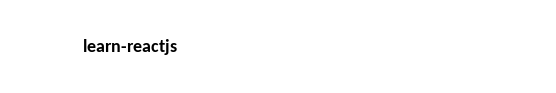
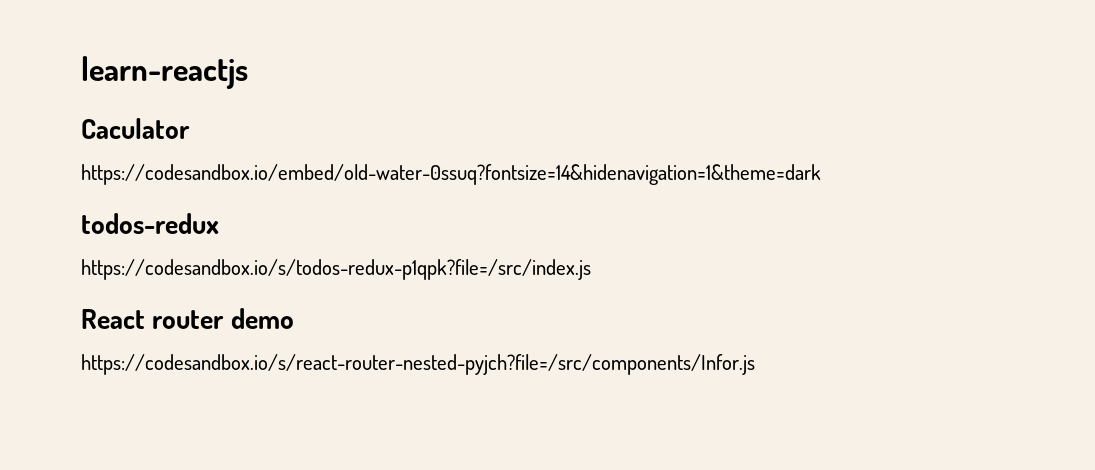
+ Caculator
+ https://codesandbox.io/embed/old-water-0ssuq?fontsize=14&hidenavigation=1&theme=dark
+ todos-redux
+ https://codesandbox.io/s/todos-redux-p1qpk?file=/src/index.js
+ React router demo
+ https://codesandbox.io/s/react-router-nested-pyjch?file=/src/components/Infor.js

